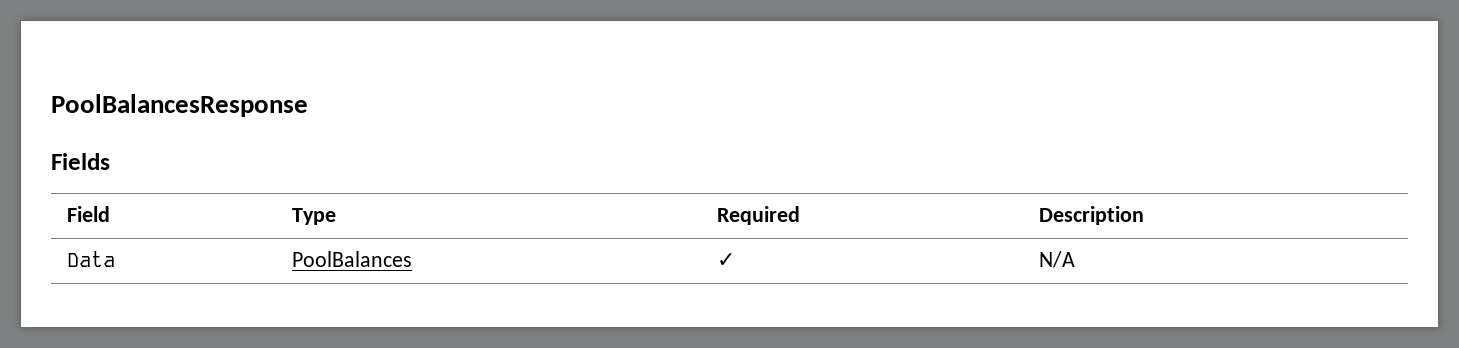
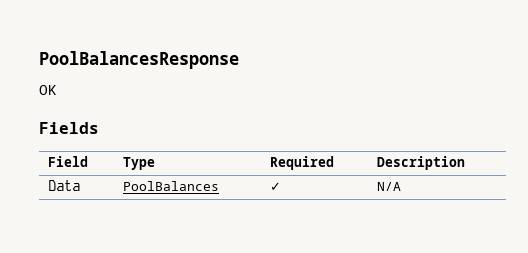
+ OK

